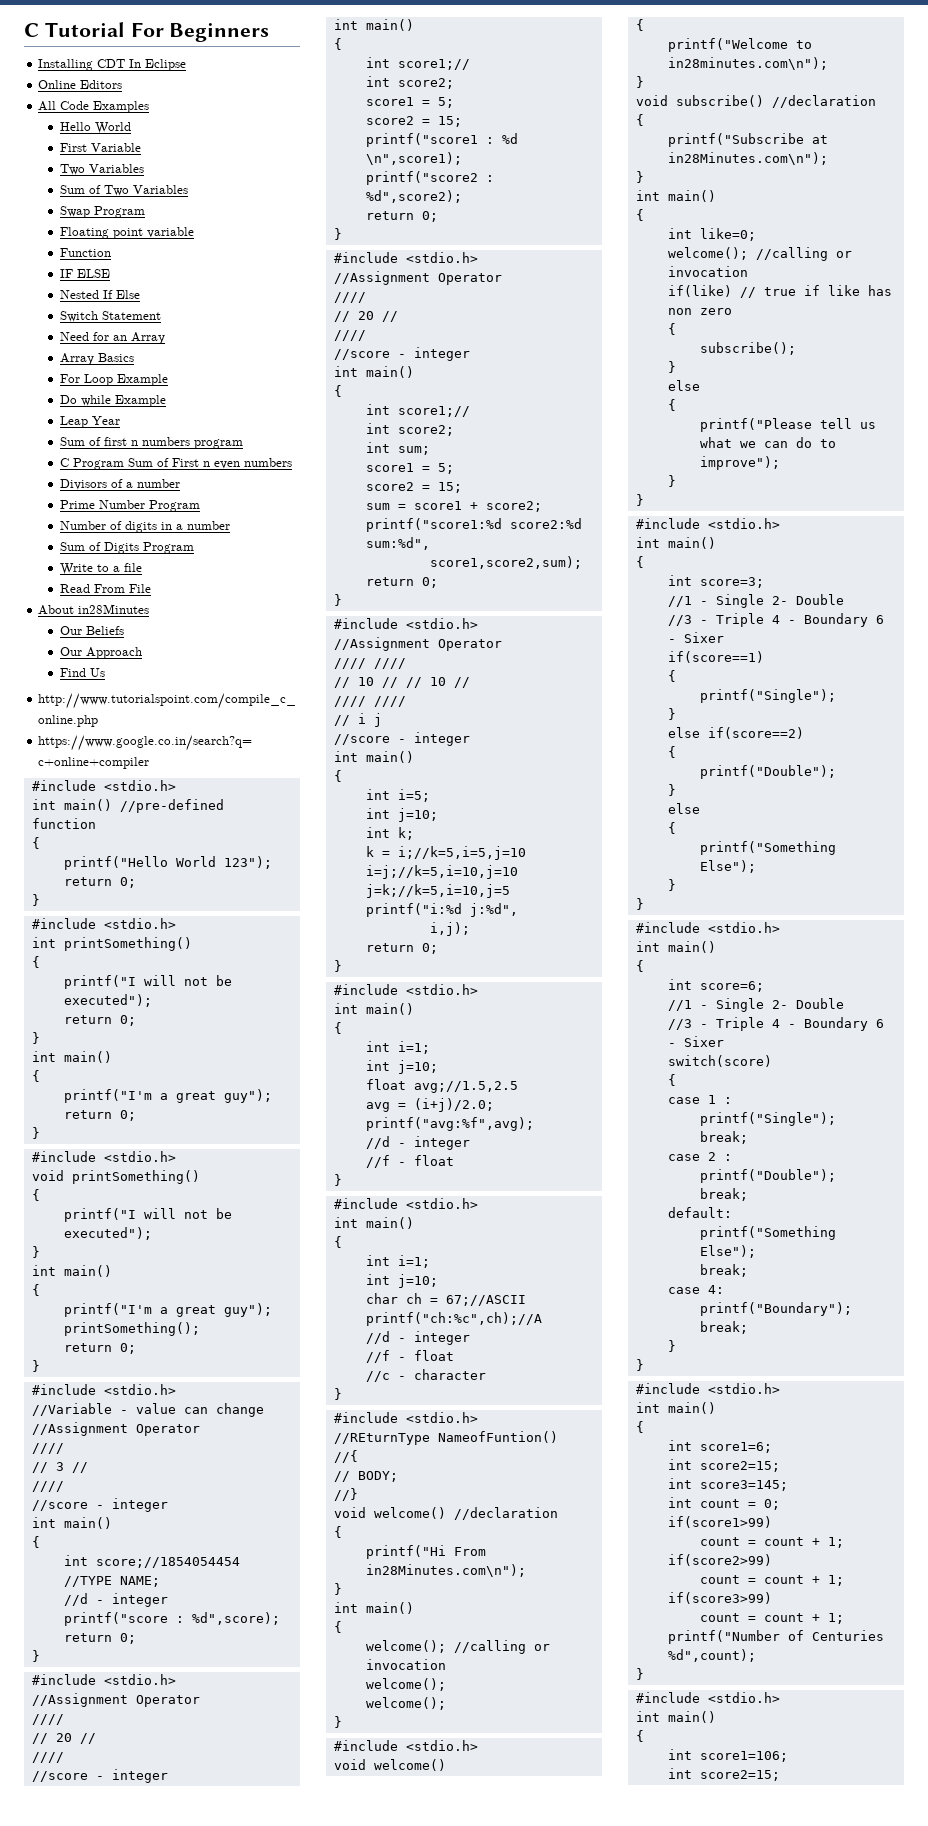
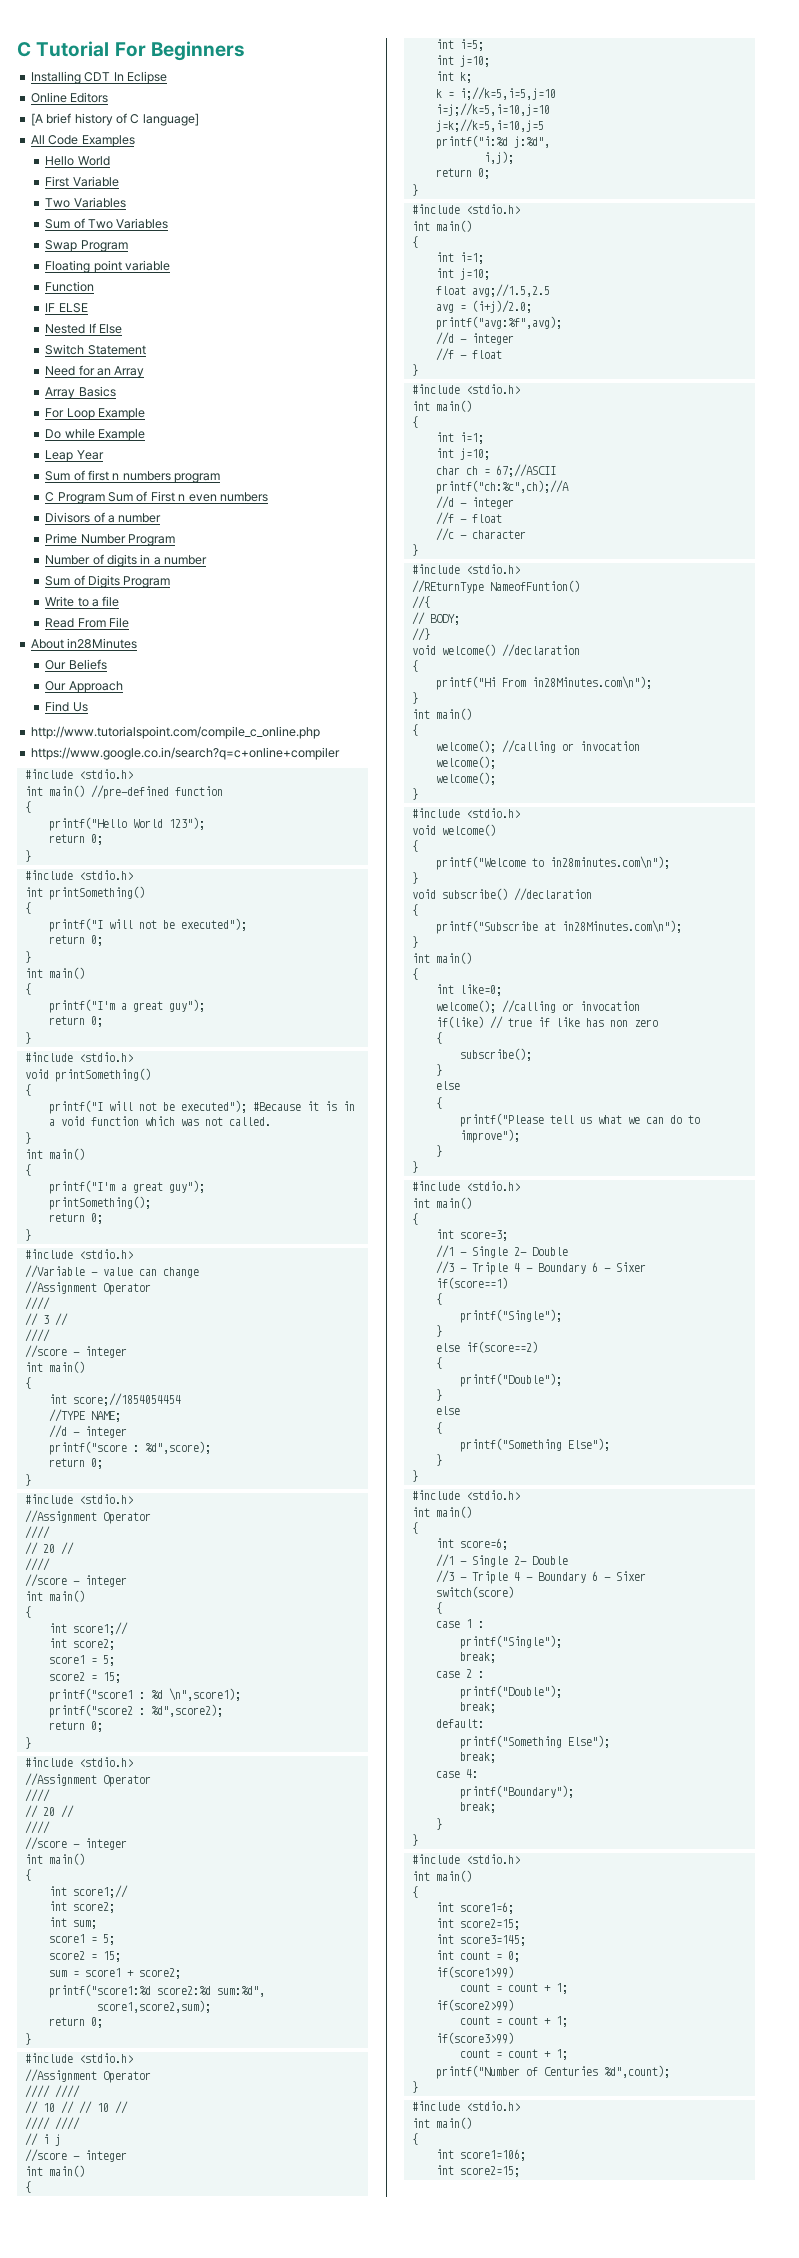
+ [A brief history of C language]
  void printSomething()
  {
- printf("I will not be executed");
+ printf("I will not be executed"); #Because it is in a void function which was not called.

